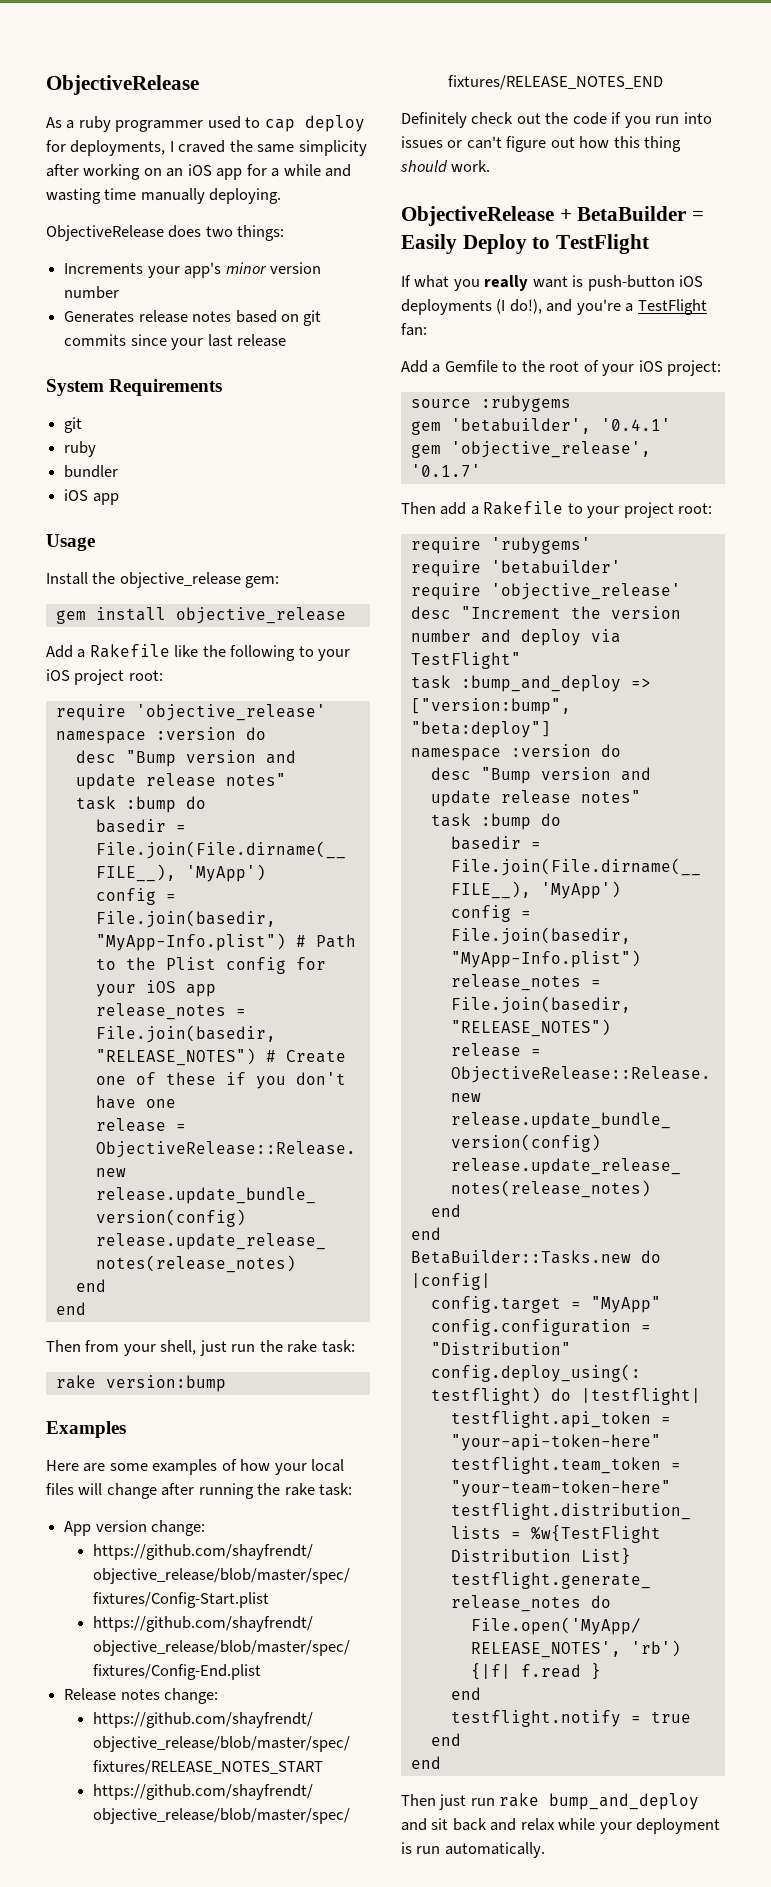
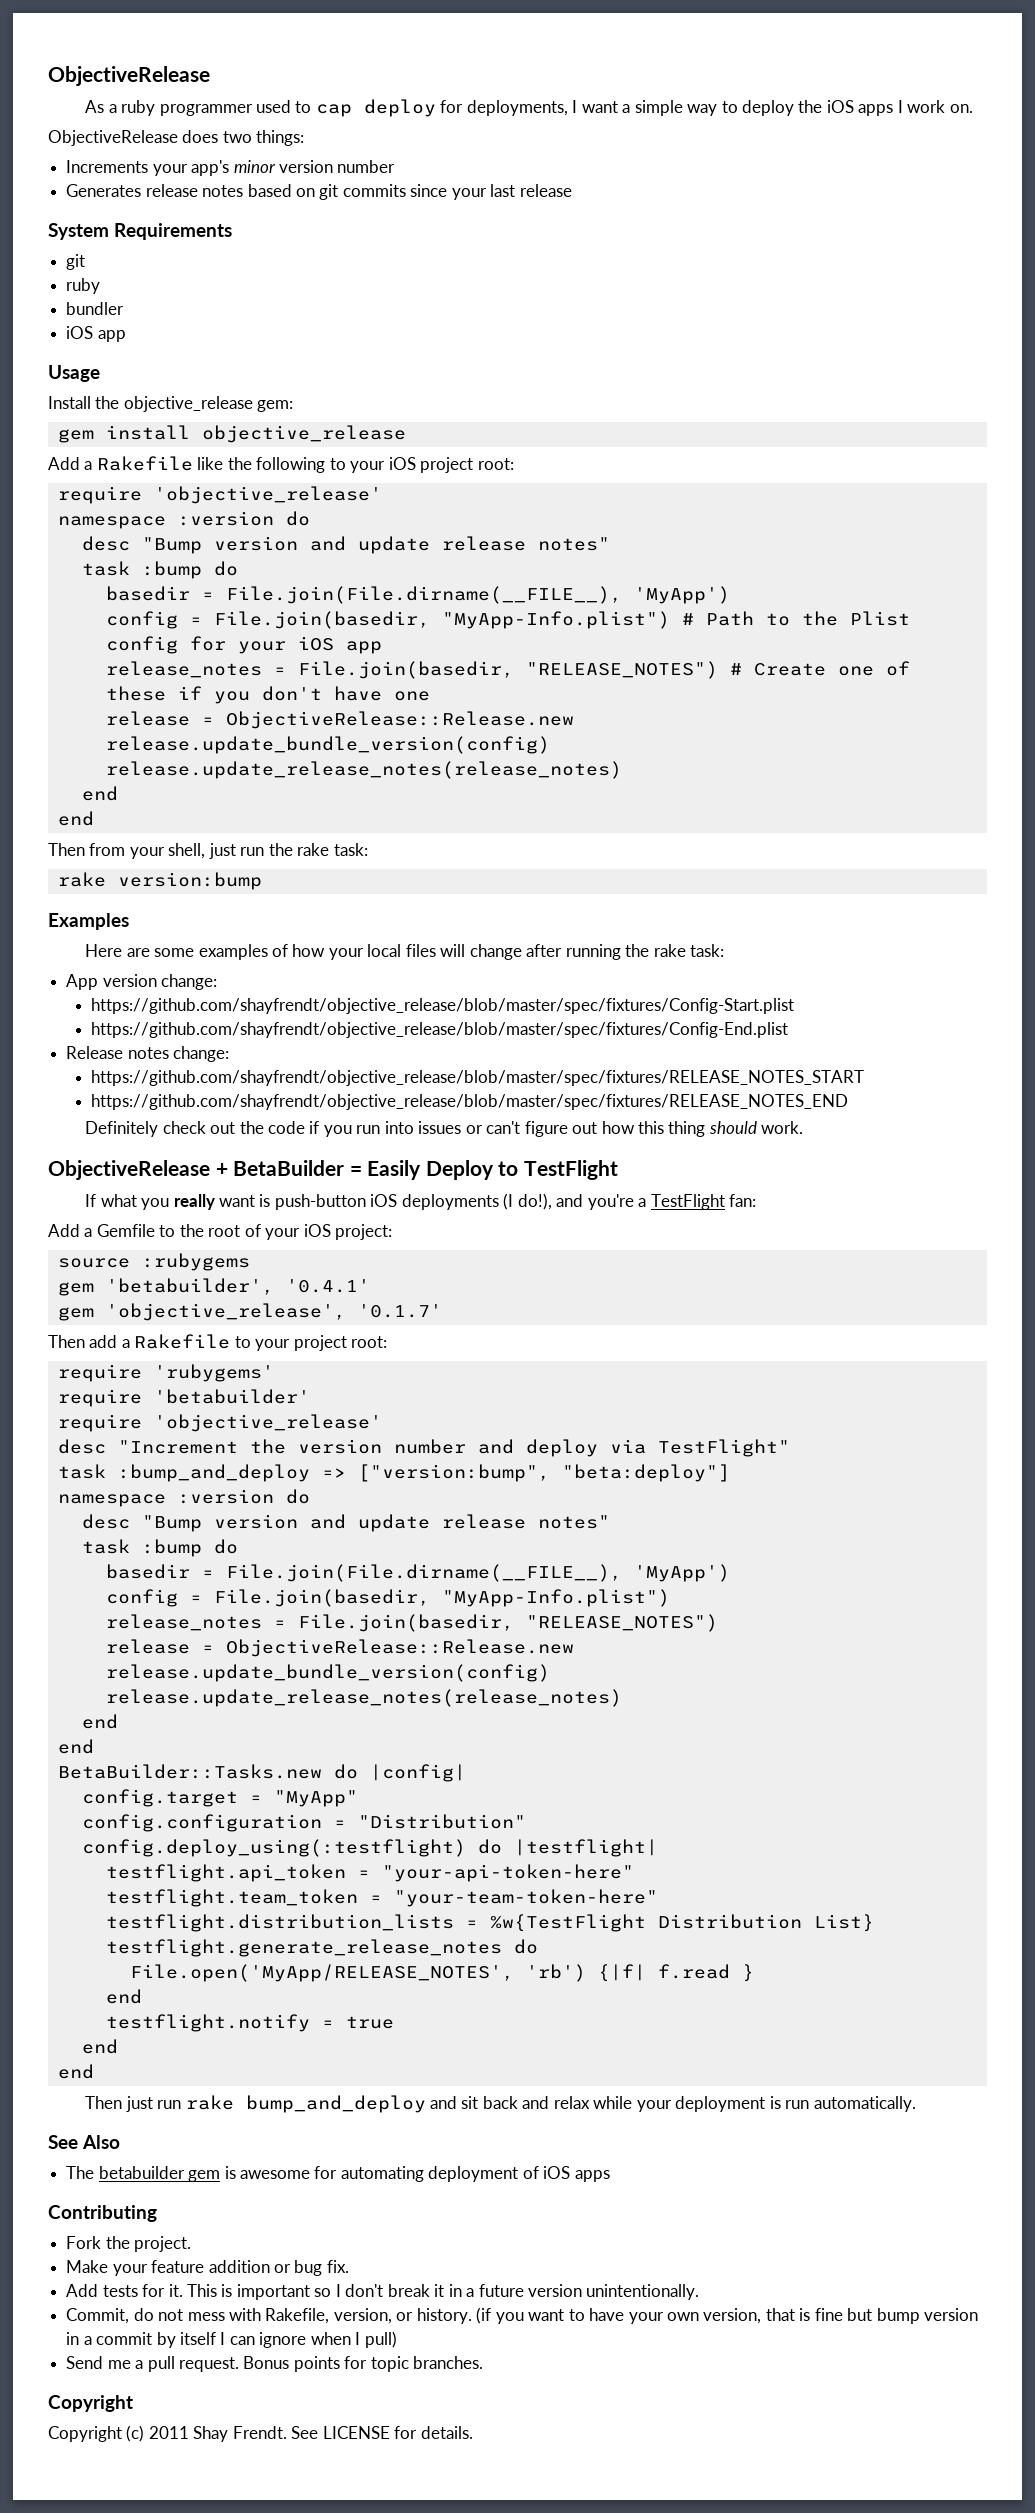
- As a ruby programmer used to cap deploy for deployments, I craved the same simplicity after working on an iOS app for a while and wasting time manually deploying.
+ As a ruby programmer used to cap deploy for deployments, I want a simple way to deploy the iOS apps I work on.
+ See Also
+ The betabuilder gem is awesome for automating deployment of iOS apps
+ Contributing
+ Fork the project.
+ Make your feature addition or bug fix.
+ Add tests for it. This is important so I don't break it in a future version unintentionally.
+ Commit, do not mess with Rakefile, version, or history. (if you want to have your own version, that is fine but bump version in a commit by itself I can ignore when I pull)
+ Send me a pull request. Bonus points for topic branches.
+ Copyright
+ Copyright (c) 2011 Shay Frendt. See LICENSE for details.

